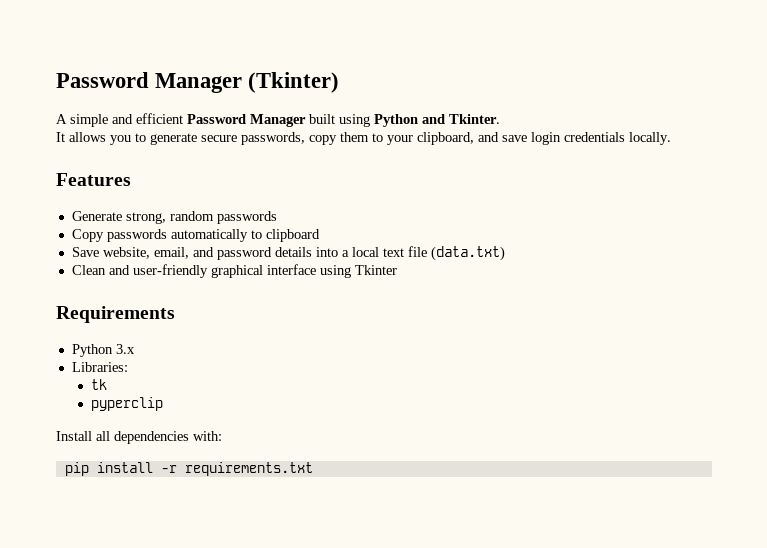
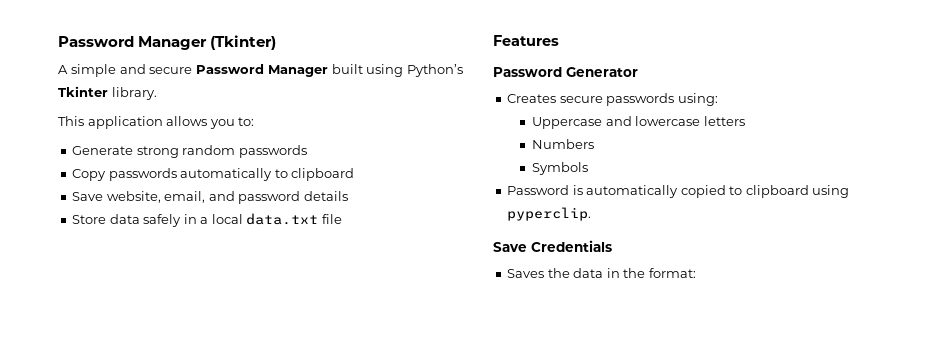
- A simple and efficient Password Manager built using Python and Tkinter.
- It allows you to generate secure passwords, copy them to your clipboard, and save login credentials locally.
- Features
+ A simple and secure Password Manager built using Python’s Tkinter library.
+ This application allows you to:
- Generate strong, random passwords
+ Generate strong random passwords
- Save website, email, and password details into a local text file (data.txt)
- Clean and user-friendly graphical interface using Tkinter
- Requirements
- Python 3.x
- Libraries:
- tk
- pyperclip
- Install all dependencies with:
- pip install -r requirements.txt
+ Save website, email, and password details
+ Store data safely in a local data.txt file
+ Features
+ Password Generator
+ Creates secure passwords using:
+ Uppercase and lowercase letters
+ Numbers
+ Symbols
+ Password is automatically copied to clipboard using pyperclip.
+ Save Credentials
+ Saves the data in the format:

